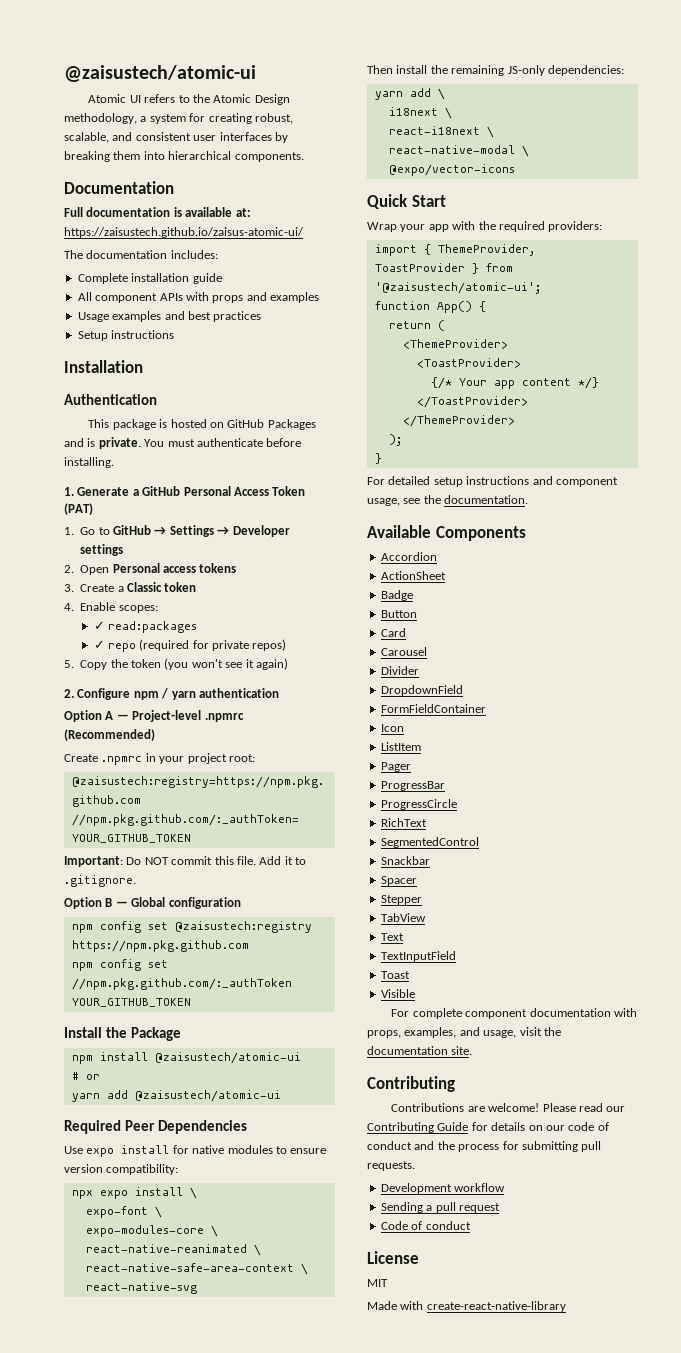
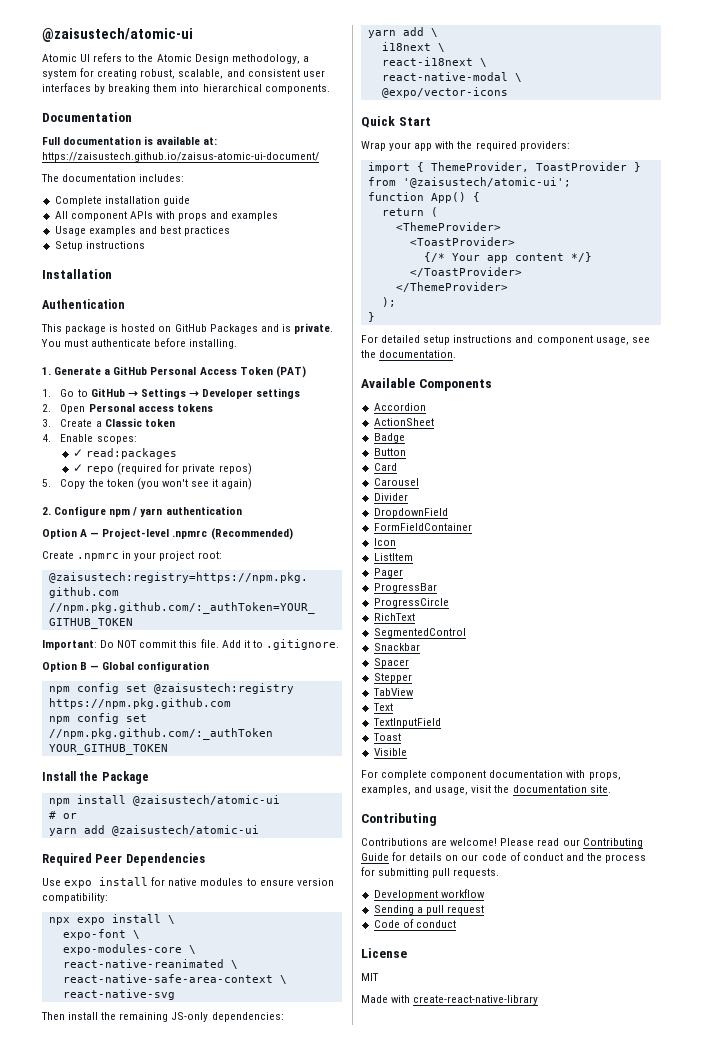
- Full documentation is available at: https://zaisustech.github.io/zaisus-atomic-ui/
+ Full documentation is available at: https://zaisustech.github.io/zaisus-atomic-ui-document/

